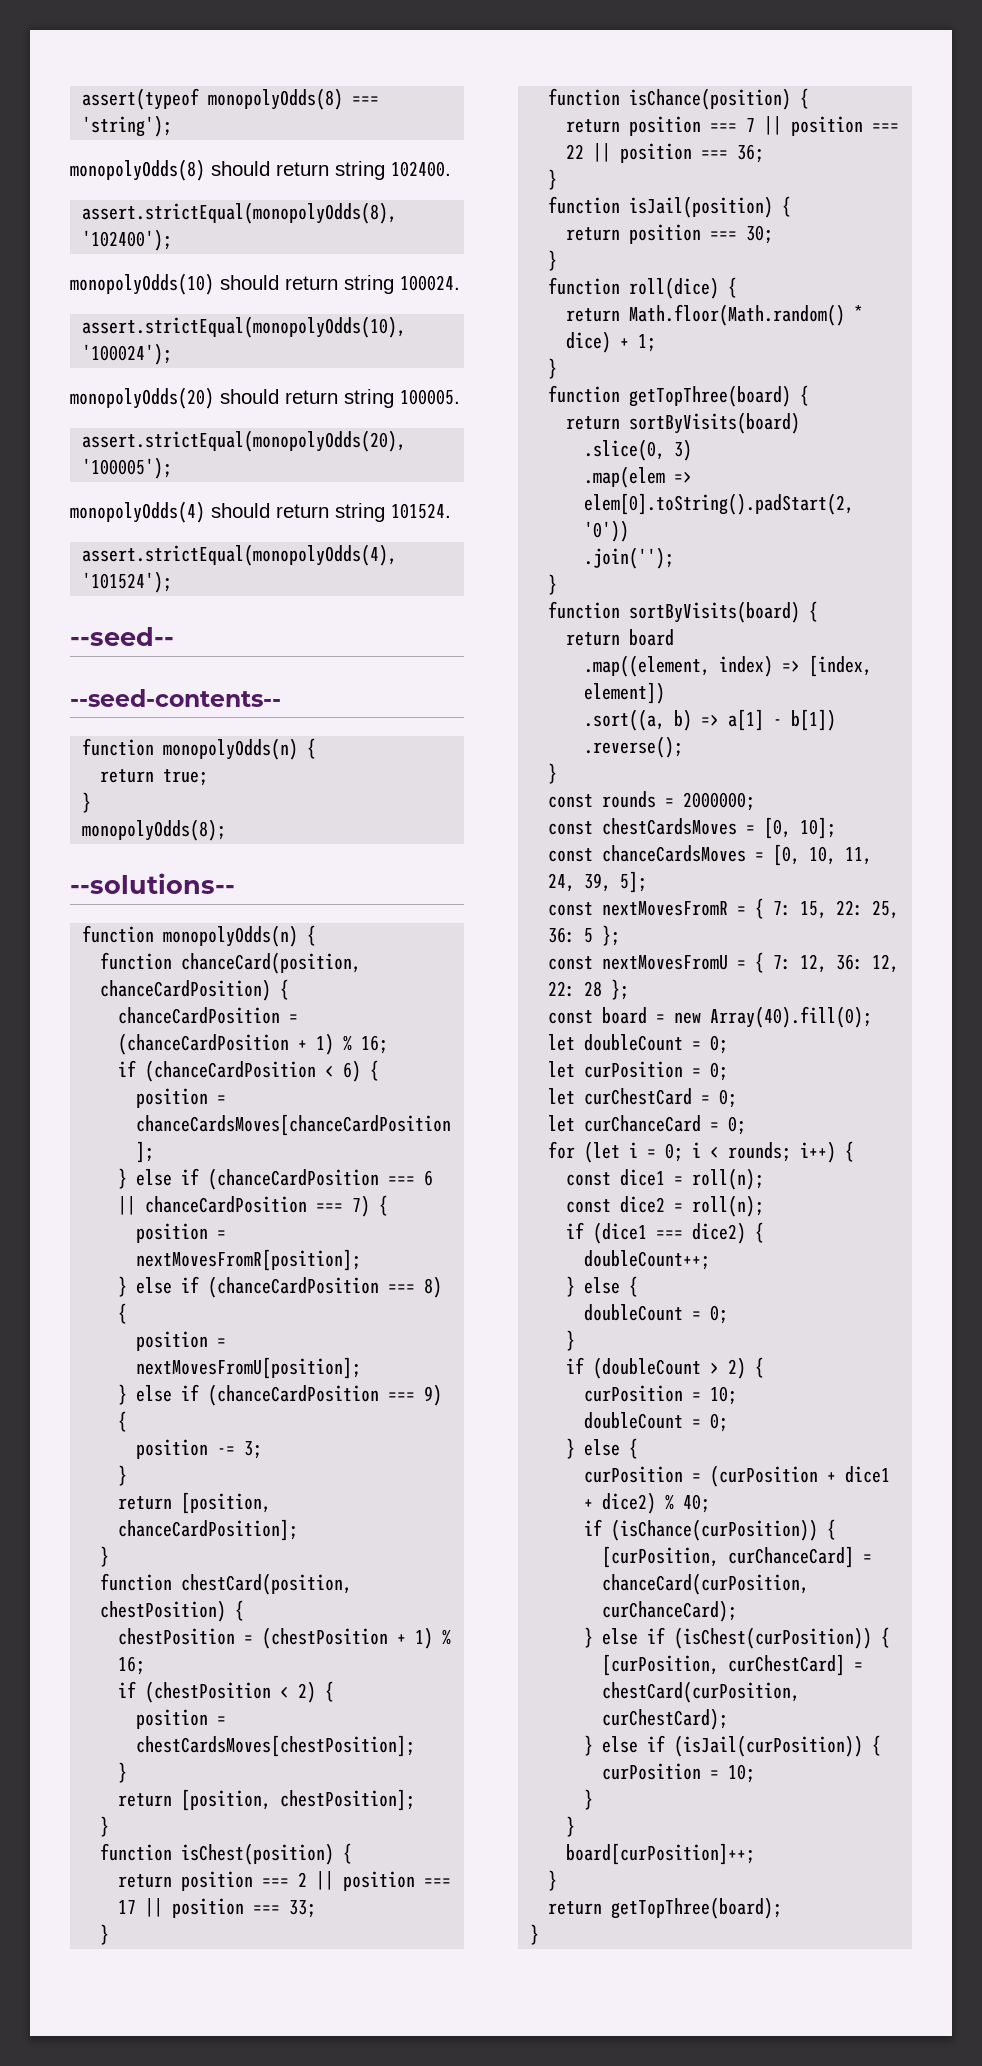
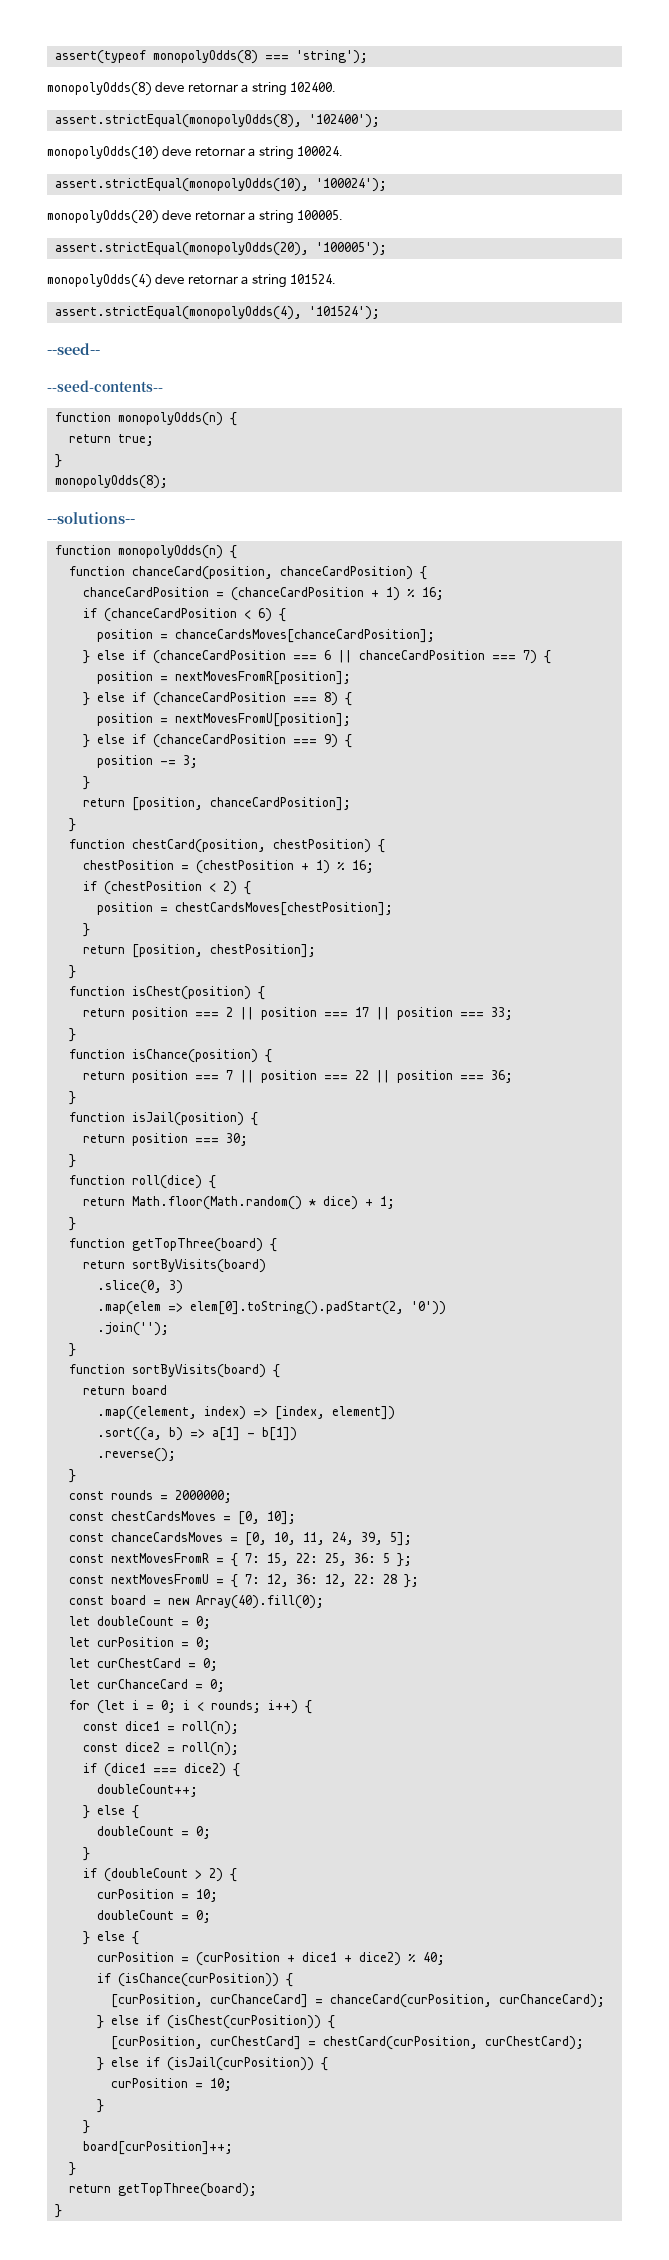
- monopolyOdds(8) should return string 102400.
+ monopolyOdds(8) deve retornar a string 102400.
- monopolyOdds(10) should return string 100024.
+ monopolyOdds(10) deve retornar a string 100024.
- monopolyOdds(20) should return string 100005.
+ monopolyOdds(20) deve retornar a string 100005.
- monopolyOdds(4) should return string 101524.
+ monopolyOdds(4) deve retornar a string 101524.

